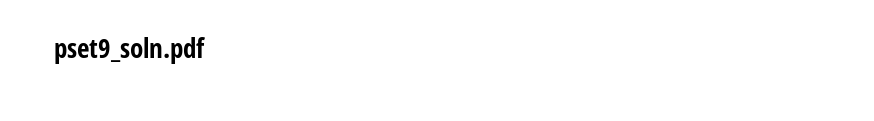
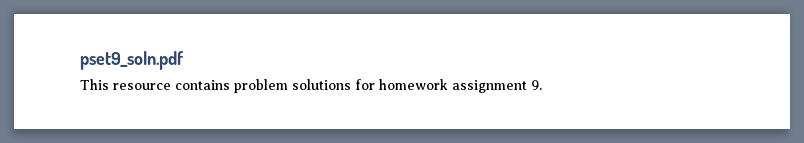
+ This resource contains problem solutions for homework assignment 9.

